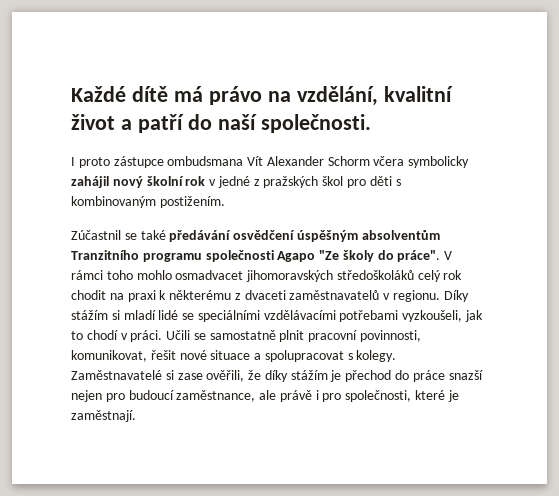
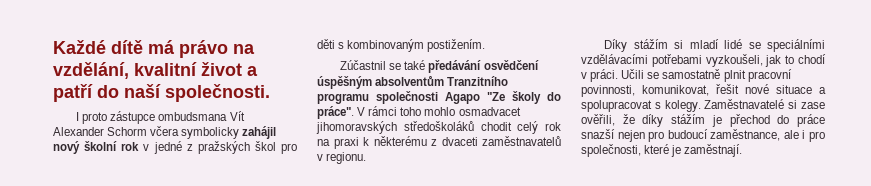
- V rámci toho mohlo osmadvacet jihomoravských středoškoláků celý rok chodit na praxi k některému z dvaceti zaměstnavatelů v regionu. Díky stážím si mladí lidé se speciálními vzdělávacími potřebami vyzkoušeli, jak to chodí v práci.
+ V rámci toho mohlo osmadvacet jihomoravských středoškoláků chodit celý rok na praxi k některému z dvaceti zaměstnavatelů v regionu.
+ Díky stážím si mladí lidé se speciálními vzdělávacími potřebami vyzkoušeli, jak to chodí v práci.
- Zaměstnavatelé si zase ověřili, že díky stážím je přechod do práce snazší nejen pro budoucí zaměstnance, ale právě i pro společnosti, které je zaměstnají.
+ Zaměstnavatelé si zase ověřili, že díky stážím je přechod do práce snazší nejen pro budoucí zaměstnance, ale i pro společnosti, které je zaměstnají.

